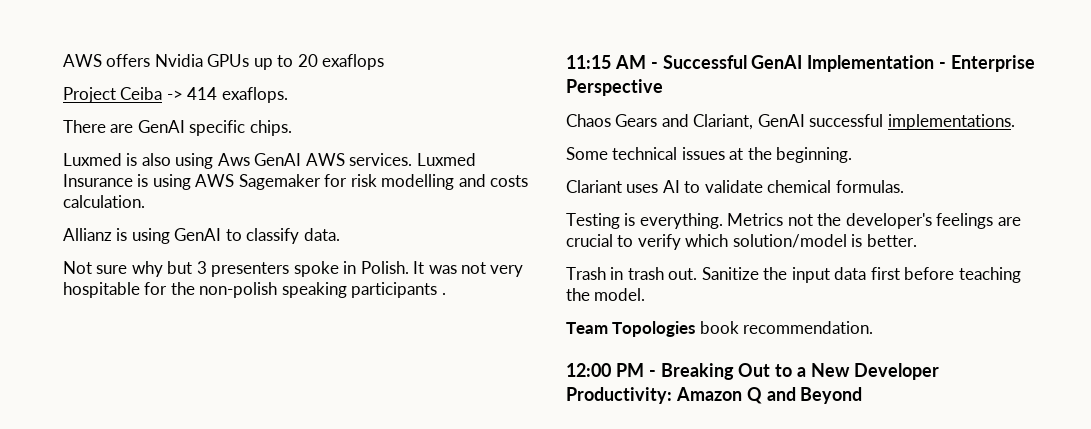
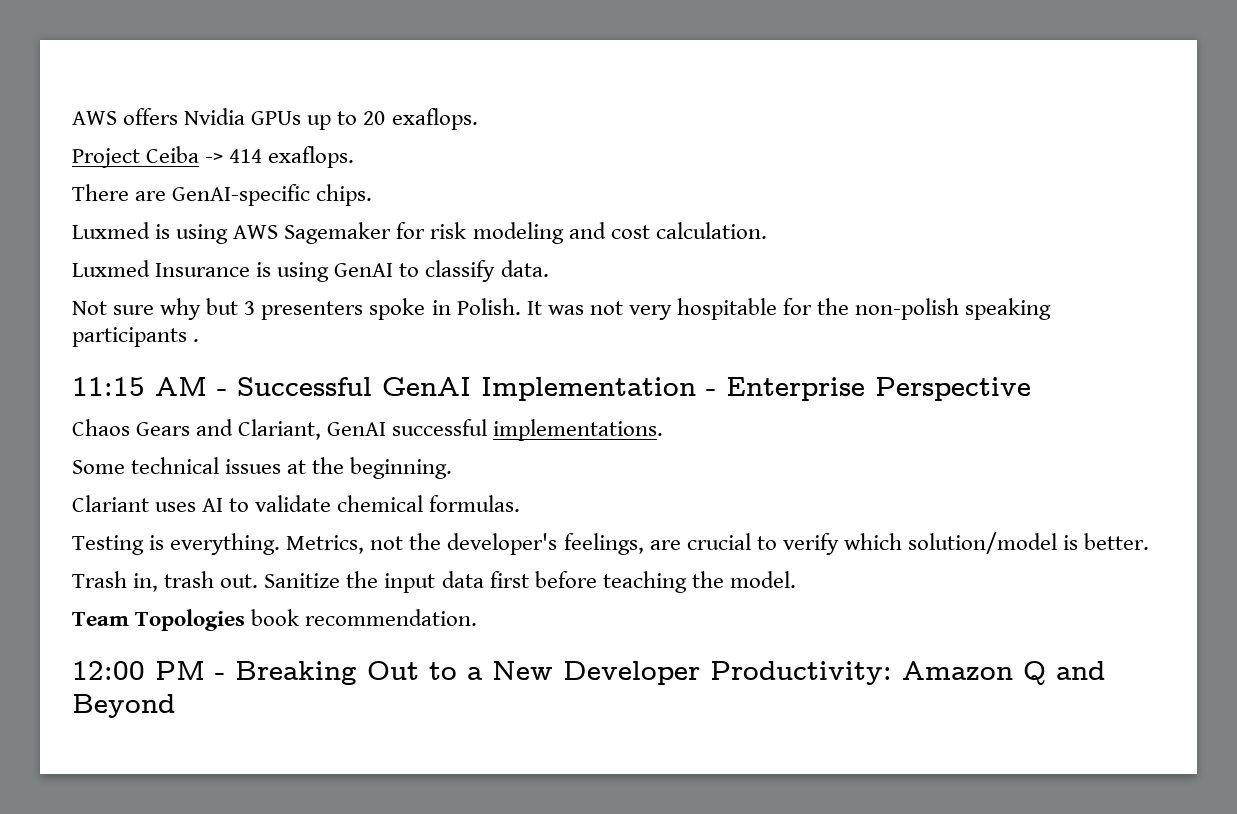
- AWS offers Nvidia GPUs up to 20 exaflops
+ AWS offers Nvidia GPUs up to 20 exaflops.
- There are GenAI specific chips.
+ There are GenAI-specific chips.
- Luxmed is also using Aws GenAI AWS services. Luxmed Insurance is using AWS Sagemaker for risk modelling and costs calculation.
+ Luxmed is using AWS Sagemaker for risk modeling and cost calculation.
- Allianz is using GenAI to classify data.
+ Luxmed Insurance is using GenAI to classify data.
- Metrics not the developer's feelings are crucial to verify which solution/model is better.
+ Metrics, not the developer's feelings, are crucial to verify which solution/model is better.
- Trash in trash out.
+ Trash in, trash out.

